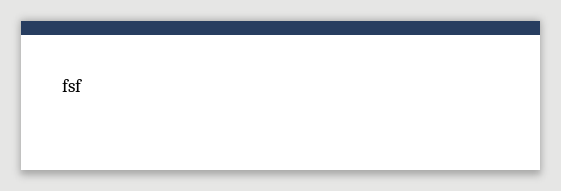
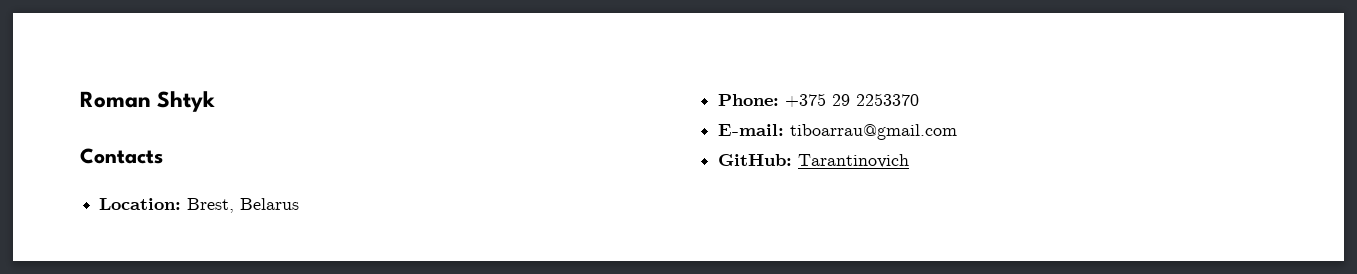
- fsf
+ Roman Shtyk
+ Contacts
+ Location: Brest, Belarus
+ Phone: +375 29 2253370
+ E-mail: tiboarrau@gmail.com
+ GitHub: Tarantinovich

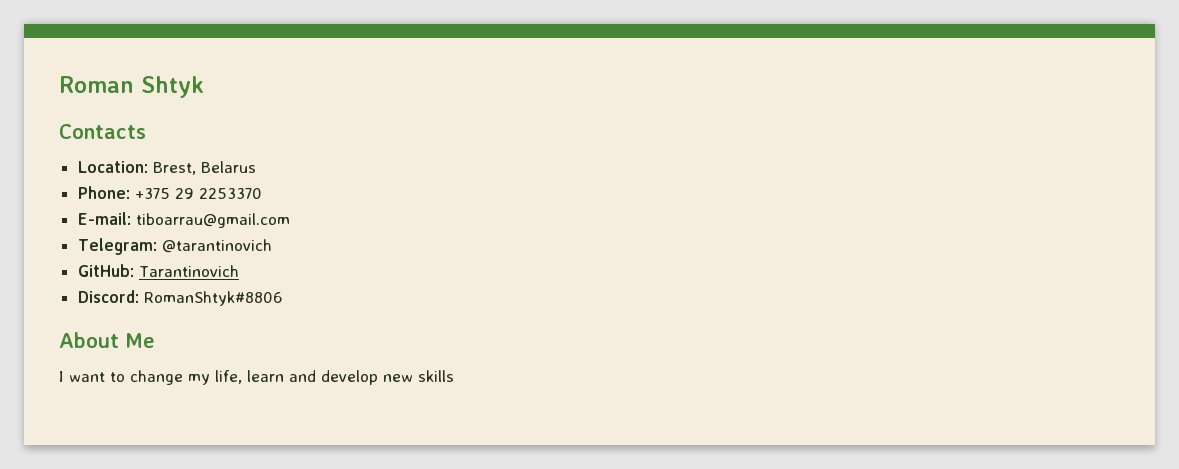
+ Telegram: @tarantinovich
+ Discord: RomanShtyk#8806
+ About Me
+ I want to change my life, learn and develop new skills

